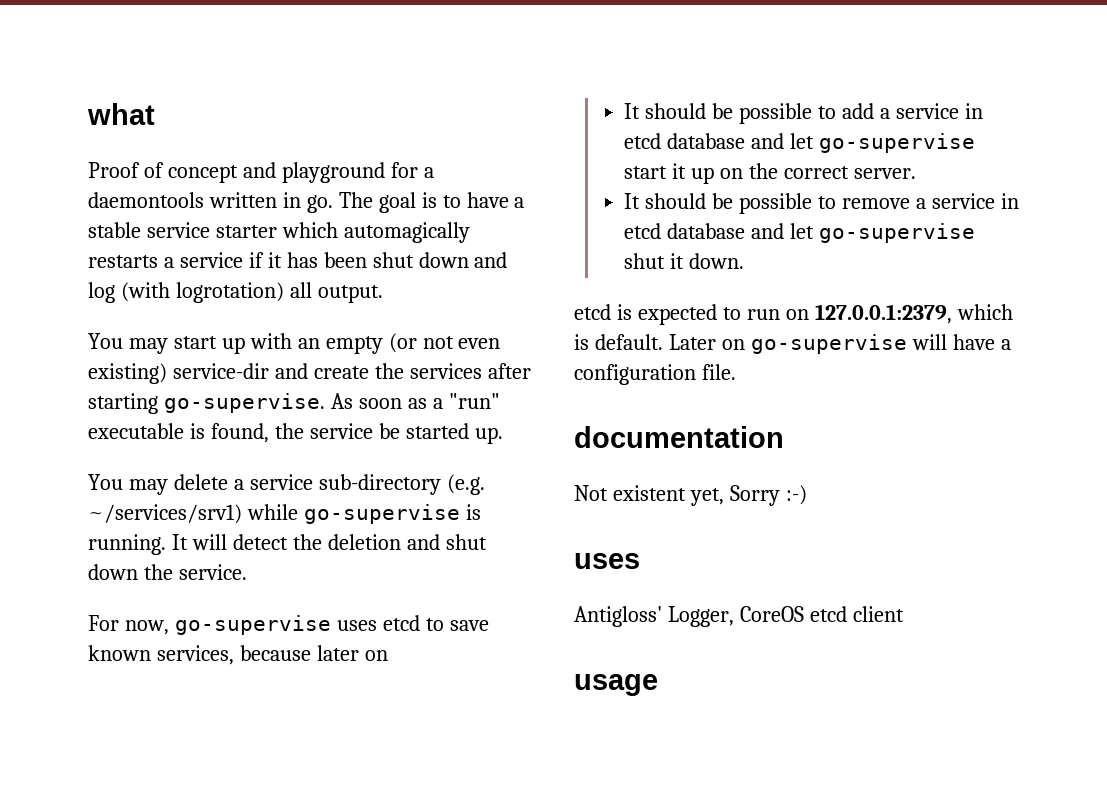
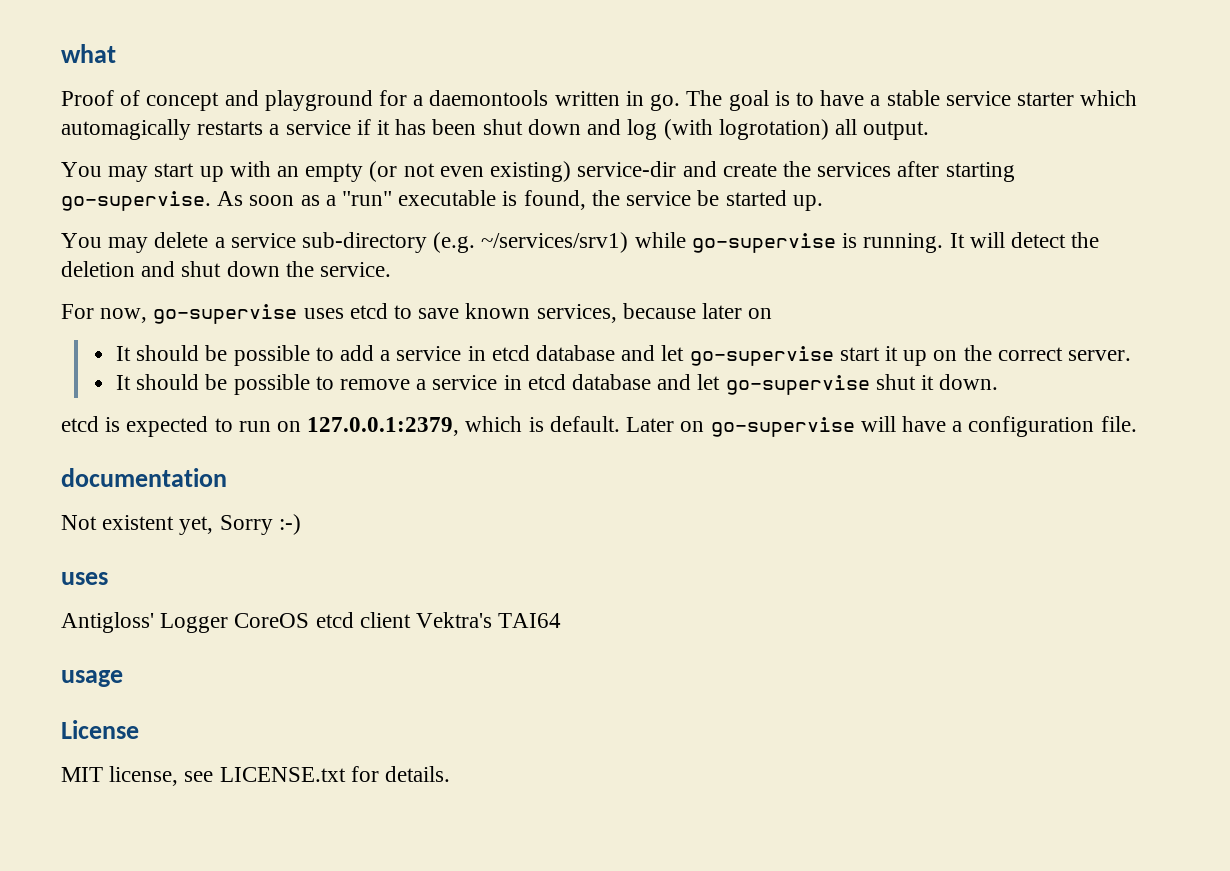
- Antigloss' Logger, CoreOS etcd client
+ Antigloss' Logger CoreOS etcd client Vektra's TAI64
+ License
+ MIT license, see LICENSE.txt for details.

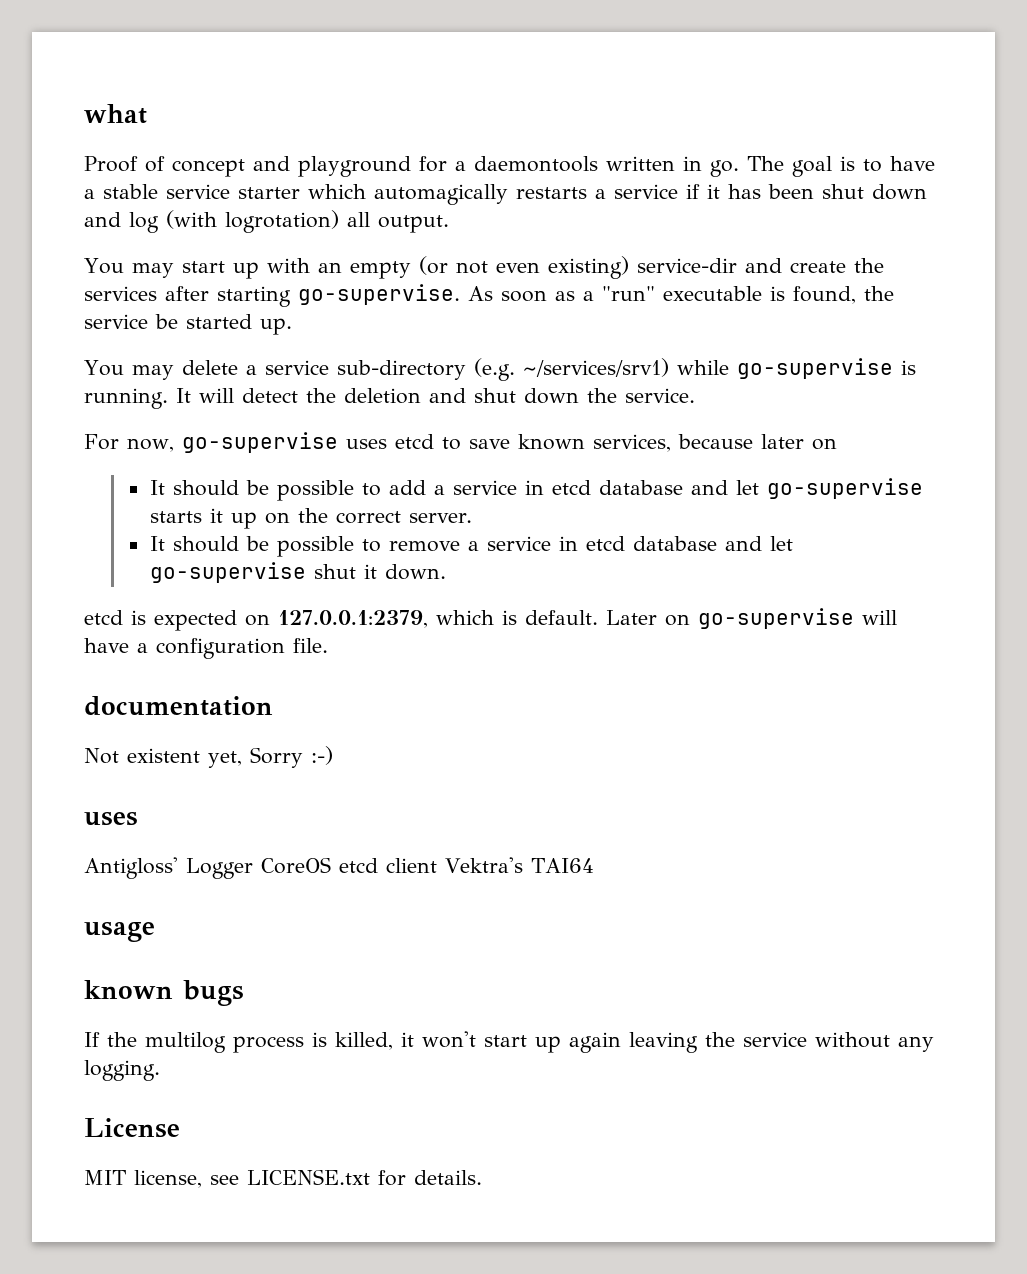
- It should be possible to add a service in etcd database and let go-supervise start it up on the correct server.
+ It should be possible to add a service in etcd database and let go-supervise starts it up on the correct server.
- etcd is expected to run on 127.0.0.1:2379, which is default.
+ etcd is expected on 127.0.0.1:2379, which is default.
+ known bugs
+ If the multilog process is killed, it won't start up again leaving the service without any logging.

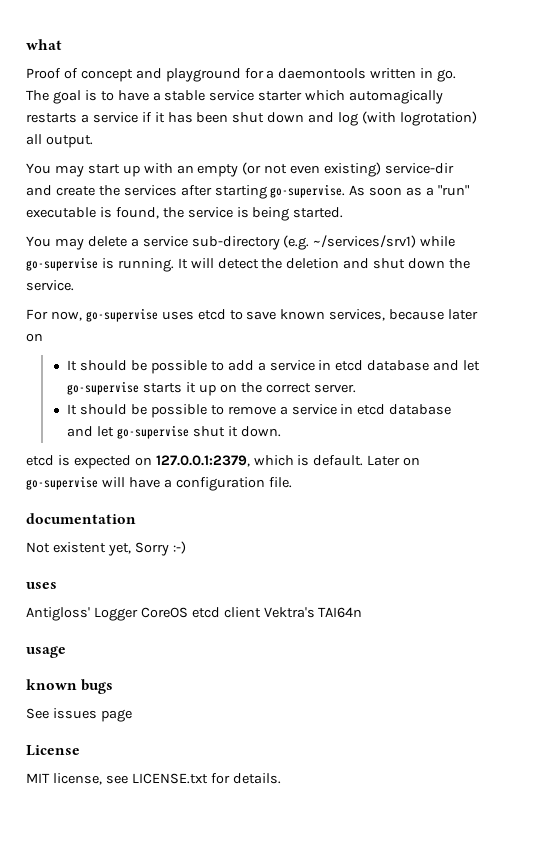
- As soon as a "run" executable is found, the service be started up.
+ As soon as a "run" executable is found, the service is being started.
- Antigloss' Logger CoreOS etcd client Vektra's TAI64
+ Antigloss' Logger CoreOS etcd client Vektra's TAI64n
- If the multilog process is killed, it won't start up again leaving the service without any logging.
+ See issues page

